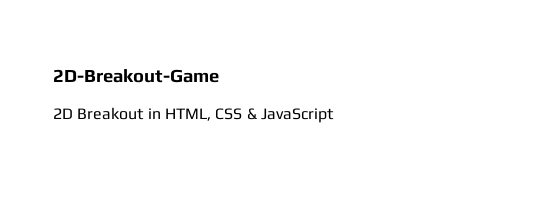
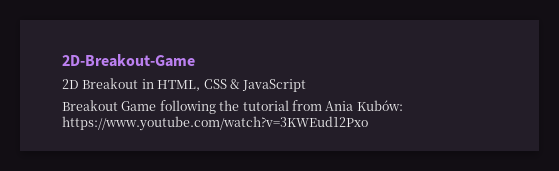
+ Breakout Game following the tutorial from Ania Kubów: https://www.youtube.com/watch?v=3KWEud12Pxo

